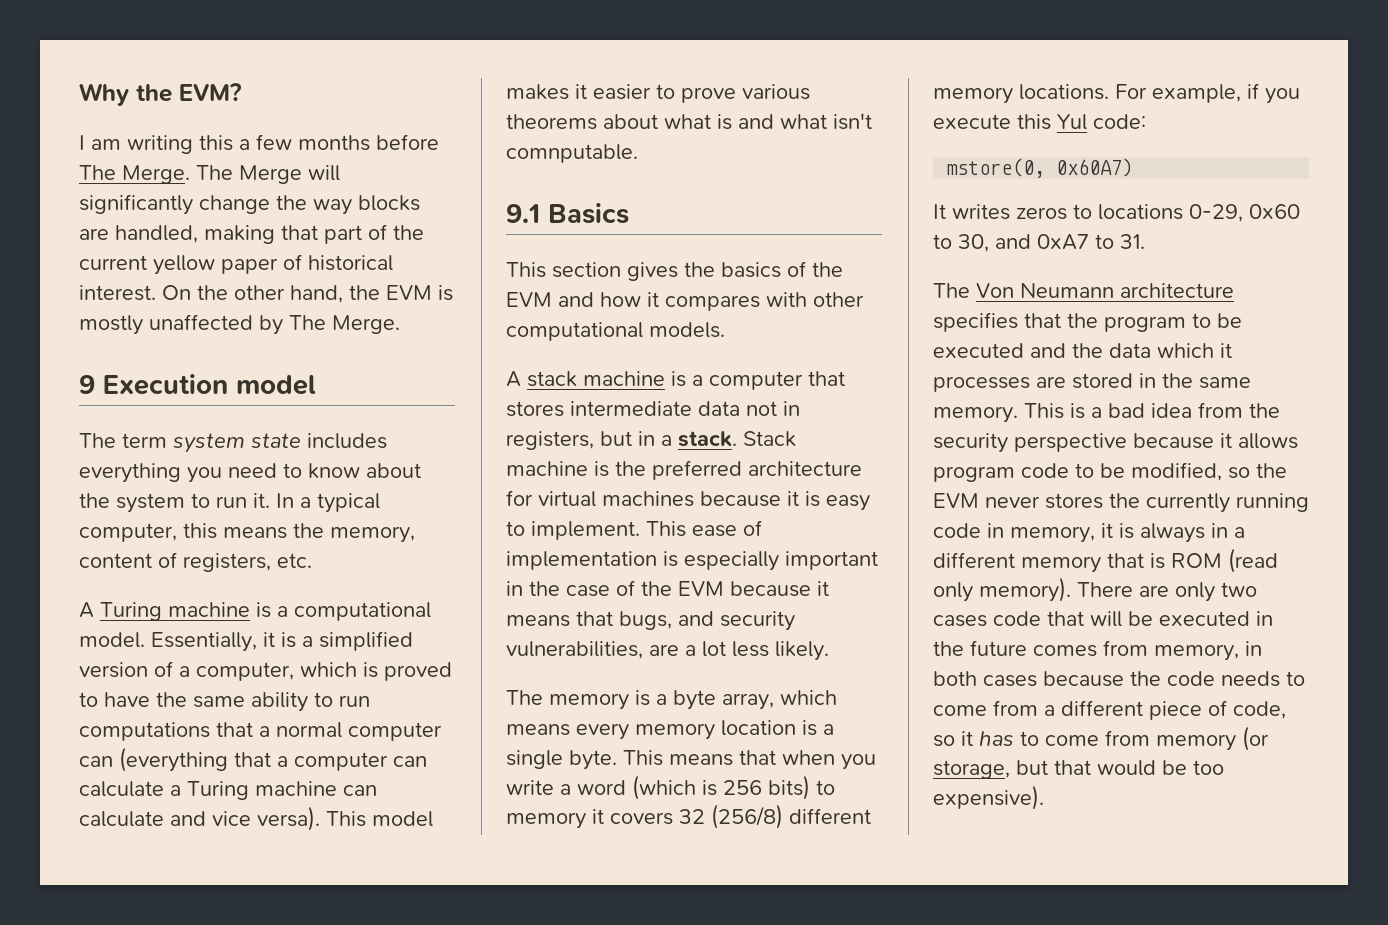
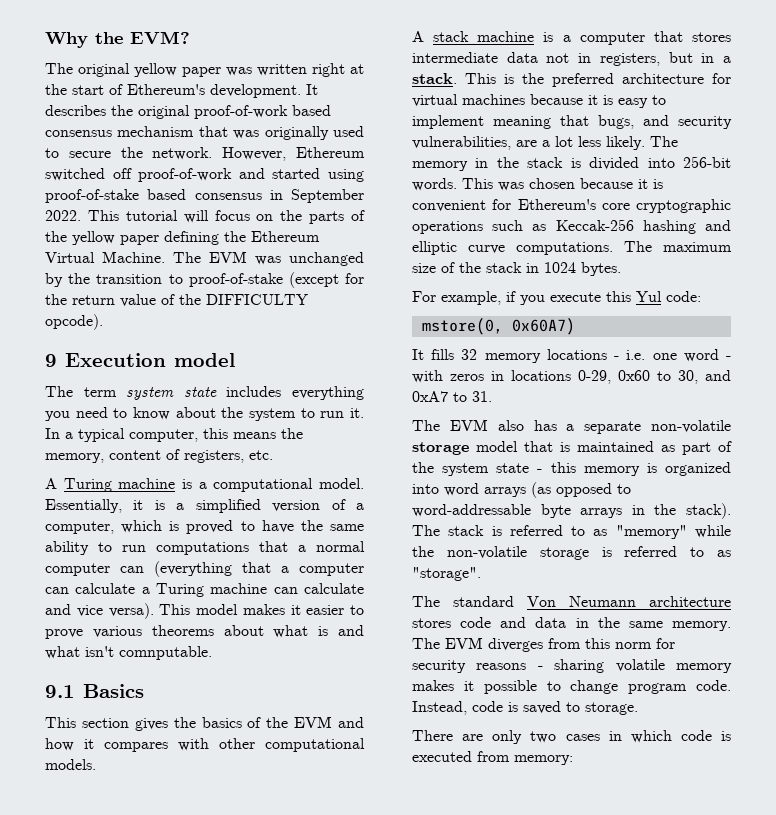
- I am writing this a few months before The Merge. The Merge will significantly change the way blocks are handled, making that part of the current yellow paper of historical interest. On the other hand, the EVM is mostly unaffected by The Merge.
+ The original yellow paper was written right at the start of Ethereum's development. It describes the original proof-of-work based consensus mechanism that was originally used to secure the network. However, Ethereum switched off proof-of-work and started using proof-of-stake based consensus in September 2022. This tutorial will focus on the parts of the yellow paper defining the Ethereum Virtual Machine. The EVM was unchanged by the transition to proof-of-stake (except for the return value of the DIFFICULTY opcode).
- Stack machine is the preferred architecture for virtual machines because it is easy to implement. This ease of implementation is especially important in the case of the EVM because it means that bugs, and security vulnerabilities, are a lot less likely.
- The memory is a byte array, which means every memory location is a single byte. This means that when you write a word (which is 256 bits) to memory it covers 32 (256/8) different memory locations. For example, if you execute this Yul code:
+ This is the preferred architecture for virtual machines because it is easy to implement meaning that bugs, and security vulnerabilities, are a lot less likely. The memory in the stack is divided into 256-bit words. This was chosen because it is convenient for Ethereum's core cryptographic operations such as Keccak-256 hashing and elliptic curve computations. The maximum size of the stack in 1024 bytes.
+ For example, if you execute this Yul code:
- It writes zeros to locations 0-29, 0x60 to 30, and 0xA7 to 31.
+ It fills 32 memory locations - i.e. one word - with zeros in locations 0-29, 0x60 to 30, and 0xA7 to 31.
- The Von Neumann architecture specifies that the program to be executed and the data which it processes are stored in the same memory. This is a bad idea from the security perspective because it allows program code to be modified, so the EVM never stores the currently running code in memory, it is always in a different memory that is ROM (read only memory). There are only two cases code that will be executed in the future comes from memory, in both cases because the code needs to come from a different piece of code, so it has to come from memory (or storage, but that would be too expensive).
+ The EVM also has a separate non-volatile storage model that is maintained as part of the system state - this memory is organized into word arrays (as opposed to word-addressable byte arrays in the stack). The stack is referred to as "memory" while the non-volatile storage is referred to as "storage".
+ The standard Von Neumann architecture stores code and data in the same memory. The EVM diverges from this norm for security reasons - sharing volatile memory makes it possible to change program code. Instead, code is saved to storage.
+ There are only two cases in which code is executed from memory:

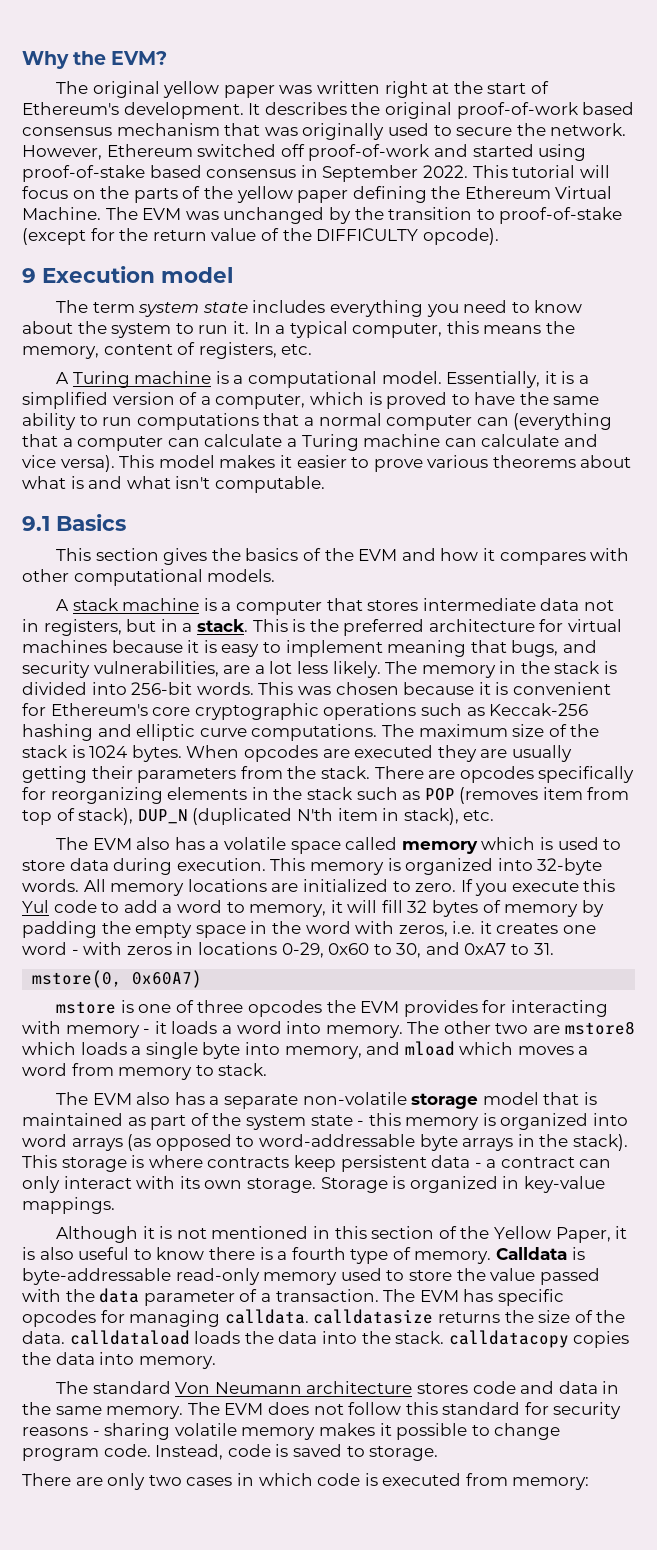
- This model makes it easier to prove various theorems about what is and what isn't comnputable.
+ This model makes it easier to prove various theorems about what is and what isn't computable.
- The maximum size of the stack in 1024 bytes.
- For example, if you execute this Yul code:
- mstore(0, 0x60A7)
- It fills 32 memory locations - i.e. one word - with zeros in locations 0-29, 0x60 to 30, and 0xA7 to 31.
+ The maximum size of the stack is 1024 bytes. When opcodes are executed they are usually getting their parameters from the stack. There are opcodes specifically for reorganizing elements in the stack such as POP (removes item from top of stack), DUP_N (duplicated N'th item in stack), etc.
+ The EVM also has a volatile space called memory which is used to store data during execution. This memory is organized into 32-byte words. All memory locations are initialized to zero. If you execute this Yul code to add a word to memory, it will fill 32 bytes of memory by padding the empty space in the word with zeros, i.e. it creates one word - with zeros in locations 0-29, 0x60 to 30, and 0xA7 to 31.
+ mstore(0, 0x60A7)
+ mstore is one of three opcodes the EVM provides for interacting with memory - it loads a word into memory. The other two are mstore8 which loads a single byte into memory, and mload which moves a word from memory to stack.
- The stack is referred to as "memory" while the non-volatile storage is referred to as "storage".
+ This storage is where contracts keep persistent data - a contract can only interact with its own storage. Storage is organized in key-value mappings.
+ Although it is not mentioned in this section of the Yellow Paper, it is also useful to know there is a fourth type of memory. Calldata is byte-addressable read-only memory used to store the value passed with the data parameter of a transaction. The EVM has specific opcodes for managing calldata. calldatasize returns the size of the data. calldataload loads the data into the stack. calldatacopy copies the data into memory.
- The EVM diverges from this norm for security reasons - sharing volatile memory makes it possible to change program code.
+ The EVM does not follow this standard for security reasons - sharing volatile memory makes it possible to change program code.

